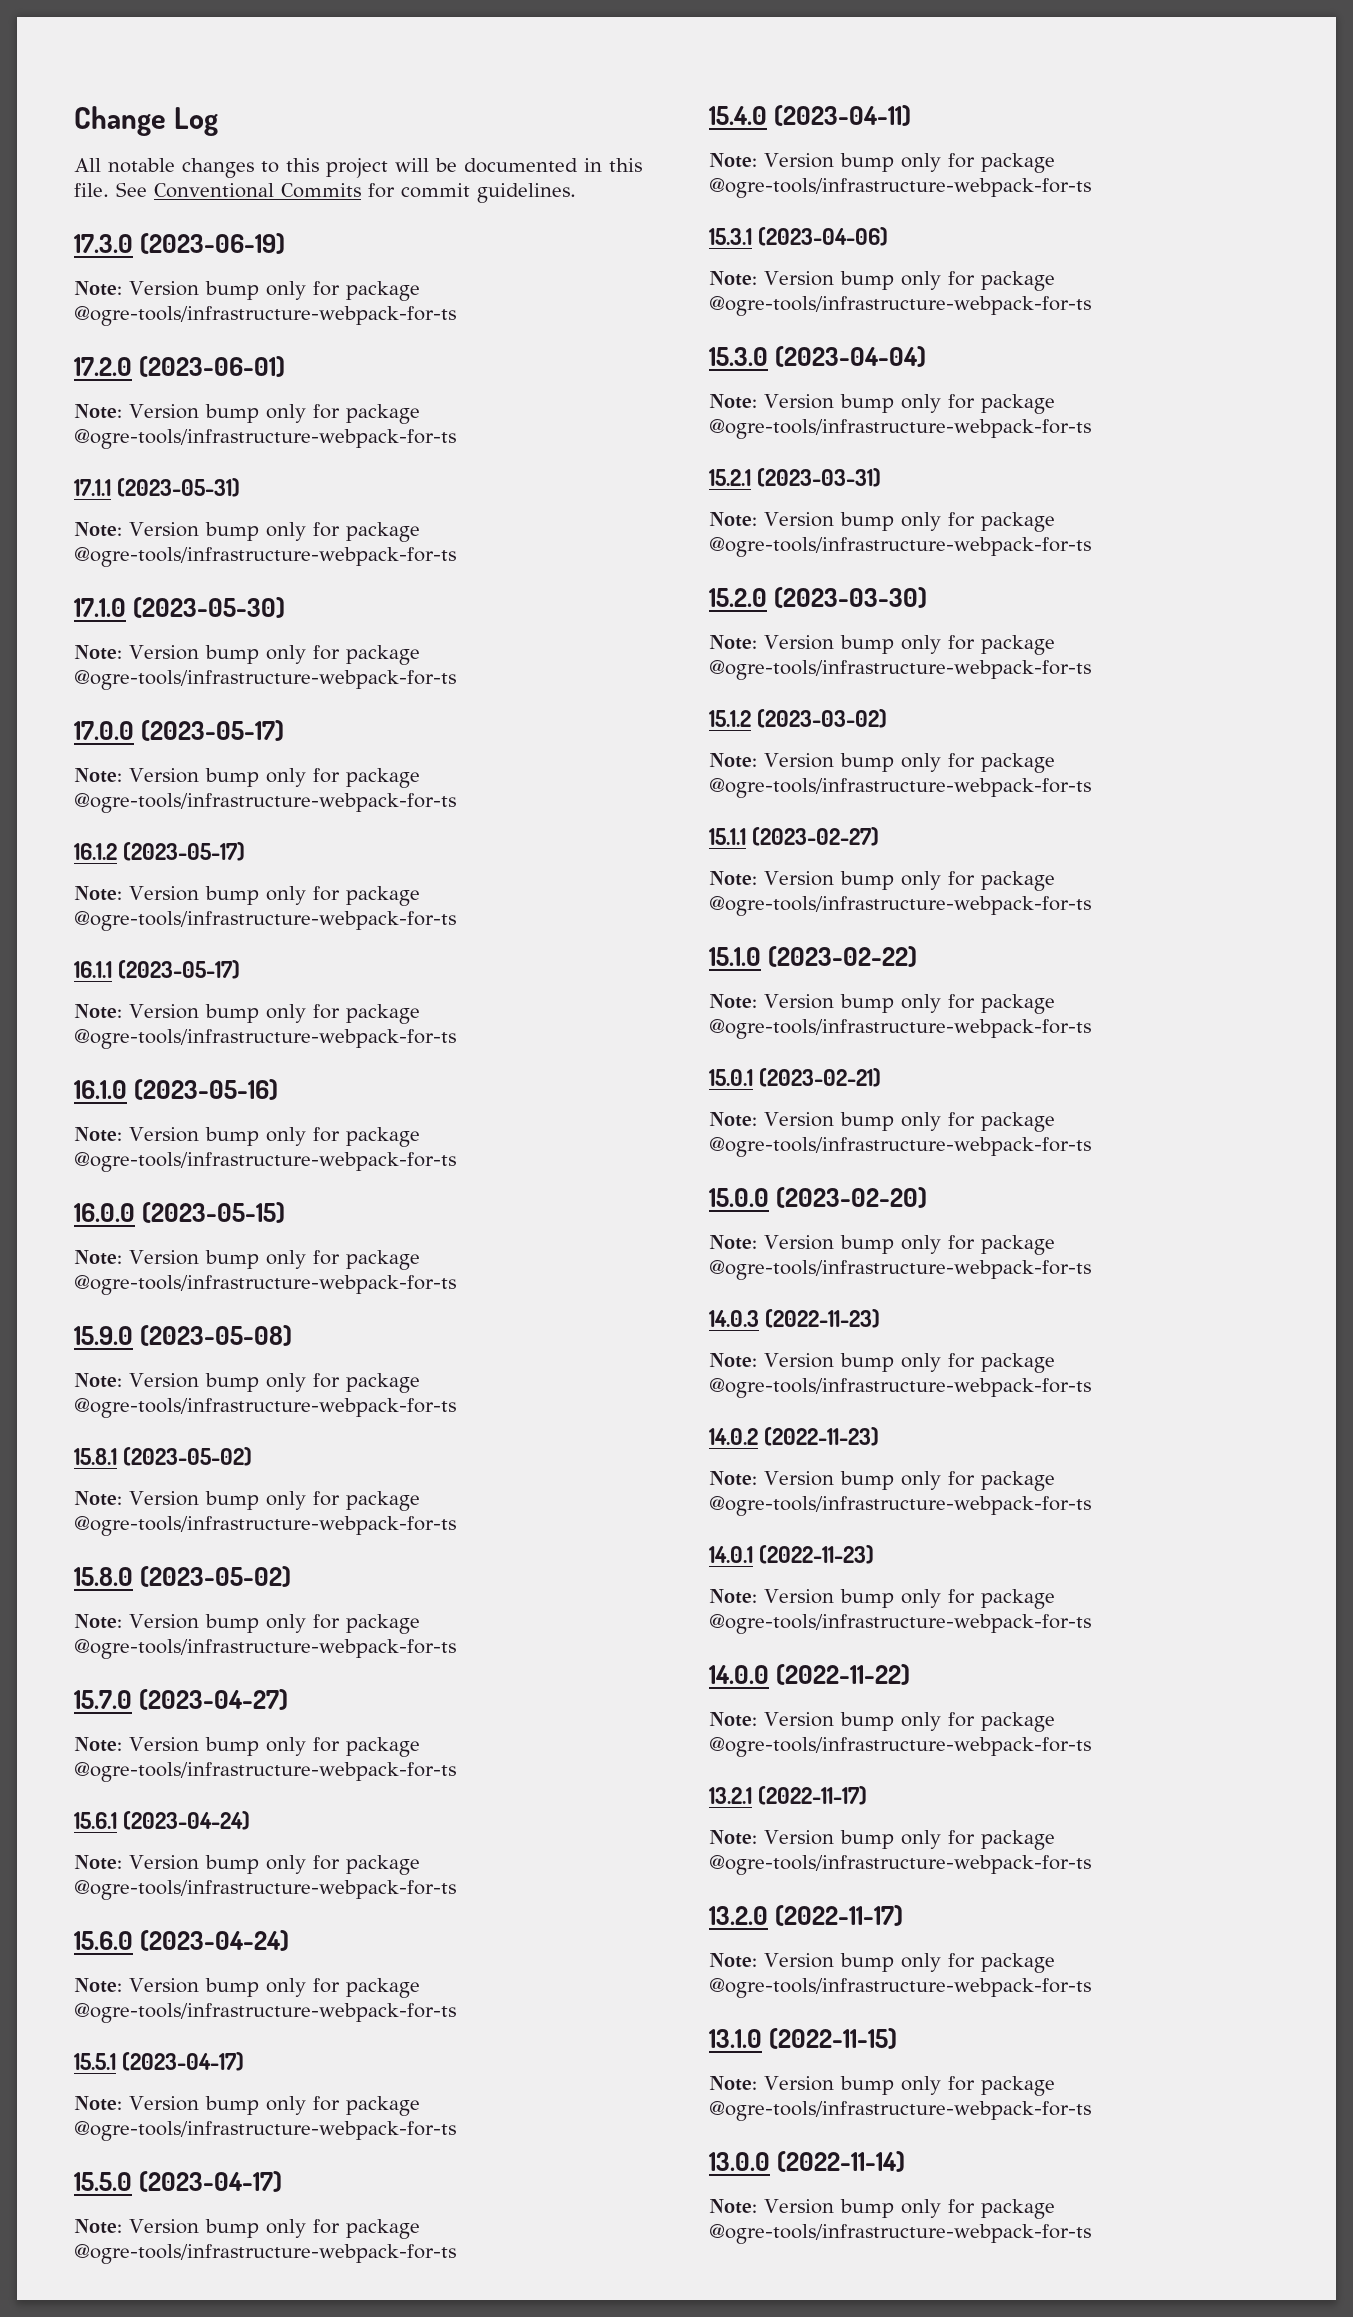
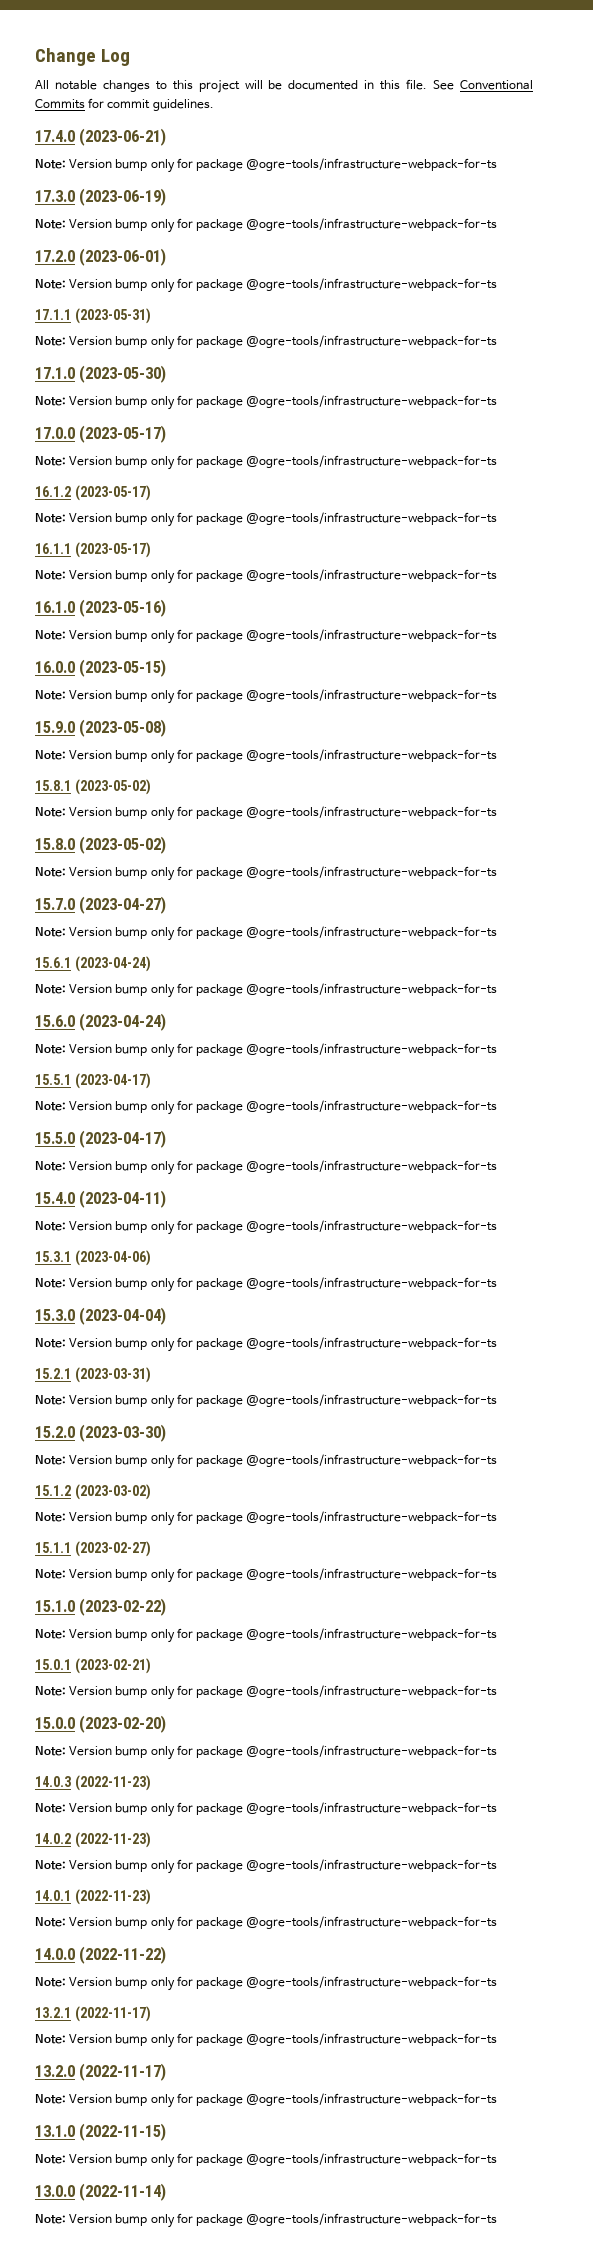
+ 17.4.0 (2023-06-21)
+ Note: Version bump only for package @ogre-tools/infrastructure-webpack-for-ts

